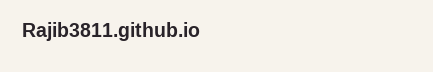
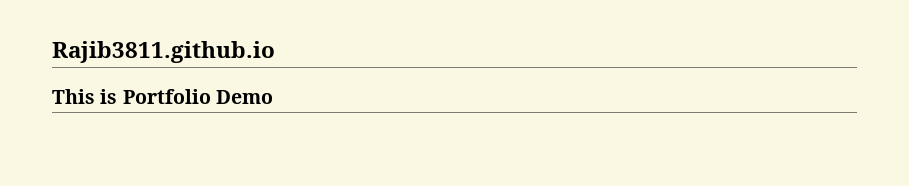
+ This is Portfolio Demo

